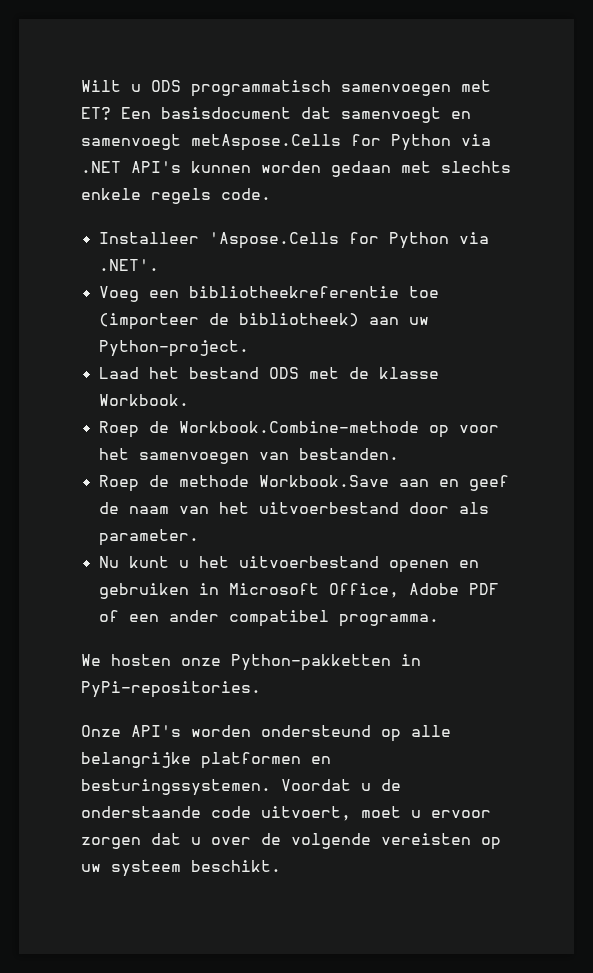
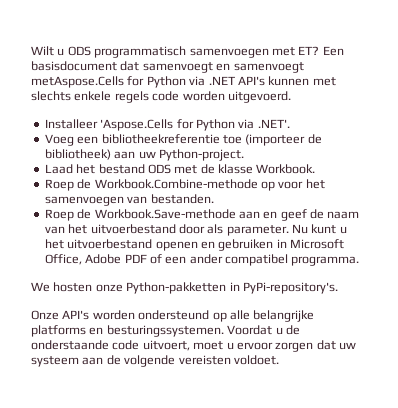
- Een basisdocument dat samenvoegt en samenvoegt metAspose.Cells for Python via .NET API's kunnen worden gedaan met slechts enkele regels code.
+ Een basisdocument dat samenvoegt en samenvoegt metAspose.Cells for Python via .NET API's kunnen met slechts enkele regels code worden uitgevoerd.
- Roep de methode Workbook.Save aan en geef de naam van het uitvoerbestand door als parameter.
- Nu kunt u het uitvoerbestand openen en gebruiken in Microsoft Office, Adobe PDF of een ander compatibel programma.
+ Roep de Workbook.Save-methode aan en geef de naam van het uitvoerbestand door als parameter. Nu kunt u het uitvoerbestand openen en gebruiken in Microsoft Office, Adobe PDF of een ander compatibel programma.
- We hosten onze Python-pakketten in PyPi-repositories.
+ We hosten onze Python-pakketten in PyPi-repository's.
- Onze API's worden ondersteund op alle belangrijke platformen en besturingssystemen.
+ Onze API's worden ondersteund op alle belangrijke platforms en besturingssystemen.
- Voordat u de onderstaande code uitvoert, moet u ervoor zorgen dat u over de volgende vereisten op uw systeem beschikt.
+ Voordat u de onderstaande code uitvoert, moet u ervoor zorgen dat uw systeem aan de volgende vereisten voldoet.

